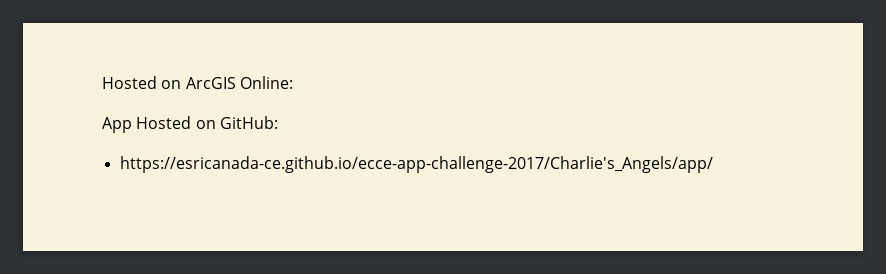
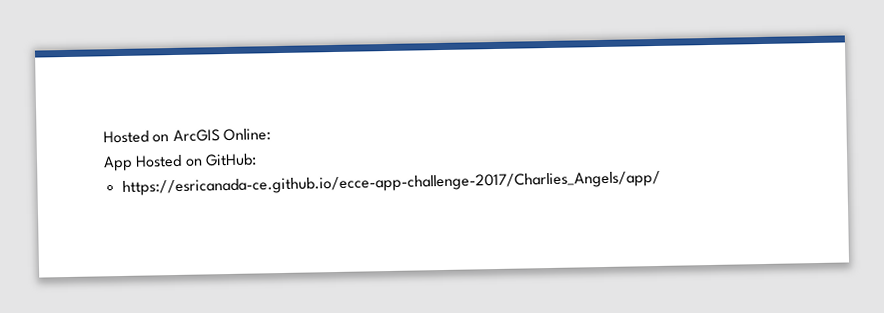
- https://esricanada-ce.github.io/ecce-app-challenge-2017/Charlie's_Angels/app/
+ https://esricanada-ce.github.io/ecce-app-challenge-2017/Charlies_Angels/app/

